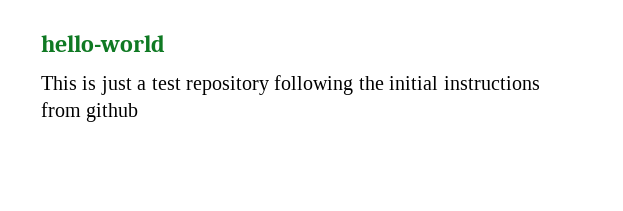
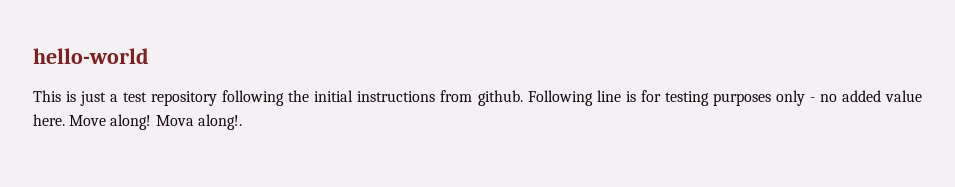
- This is just a test repository following the initial instructions from github
+ This is just a test repository following the initial instructions from github. Following line is for testing purposes only - no added value here. Move along! Mova along!.

